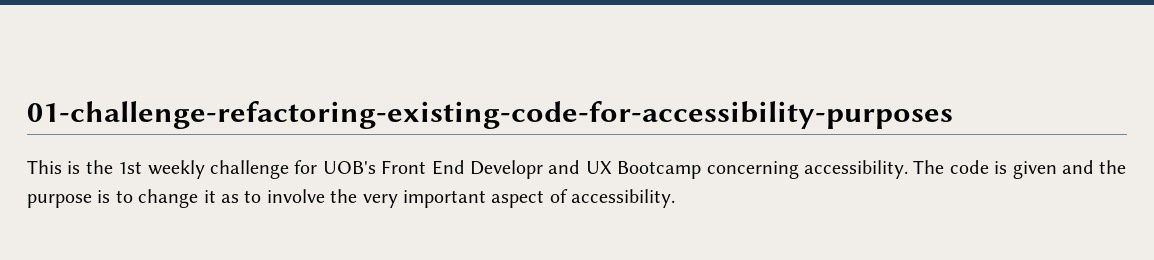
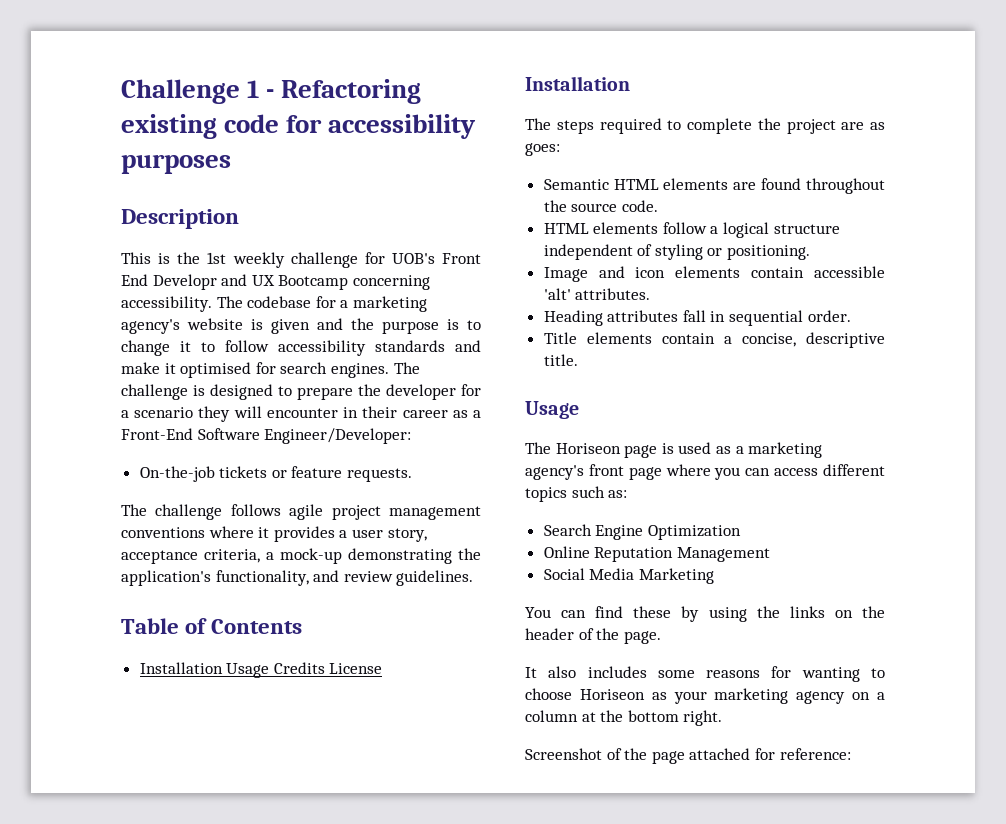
- 01-challenge-refactoring-existing-code-for-accessibility-purposes
+ Challenge 1 - Refactoring existing code for accessibility purposes
+ Description
- The code is given and the purpose is to change it as to involve the very important aspect of accessibility.
+ The codebase for a marketing agency's website is given and the purpose is to change it to follow accessibility standards and make it optimised for search engines. The challenge is designed to prepare the developer for a scenario they will encounter in their career as a Front-End Software Engineer/Developer:
+ On-the-job tickets or feature requests.
+ The challenge follows agile project management conventions where it provides a user story, acceptance criteria, a mock-up demonstrating the application's functionality, and review guidelines.
+ Table of Contents
+ Installation Usage Credits License
+ Installation
+ The steps required to complete the project are as goes:
+ Semantic HTML elements are found throughout the source code.
+ HTML elements follow a logical structure independent of styling or positioning.
+ Image and icon elements contain accessible 'alt' attributes.
+ Heading attributes fall in sequential order.
+ Title elements contain a concise, descriptive title.
+ Usage
+ The Horiseon page is used as a marketing agency's front page where you can access different topics such as:
+ Search Engine Optimization
+ Online Reputation Management
+ Social Media Marketing
+ You can find these by using the links on the header of the page.
+ It also includes some reasons for wanting to choose Horiseon as your marketing agency on a column at the bottom right.
+ Screenshot of the page attached for reference:

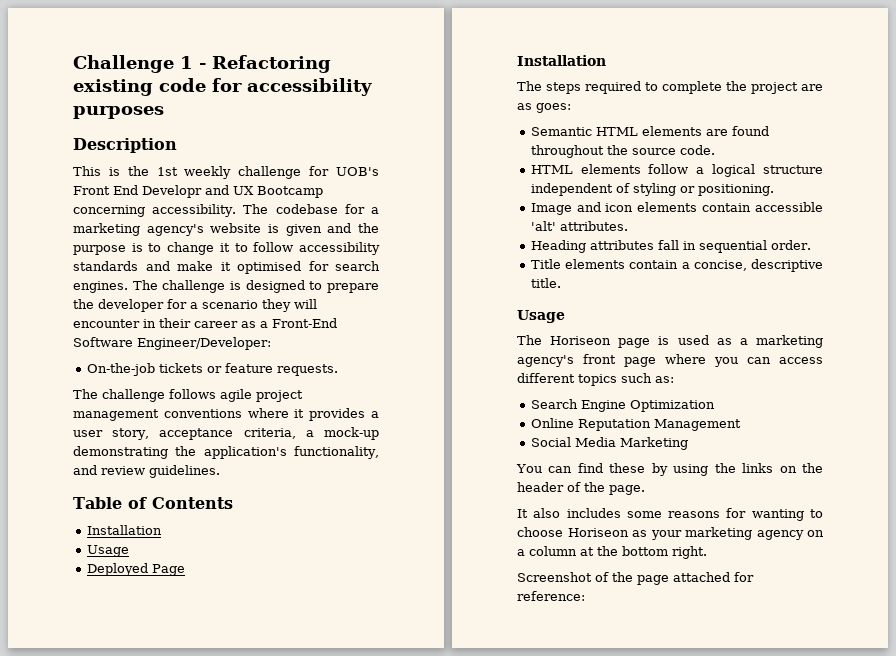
  Table of Contents
- Installation Usage Credits License
+ Installation
+ Usage
+ Deployed Page

